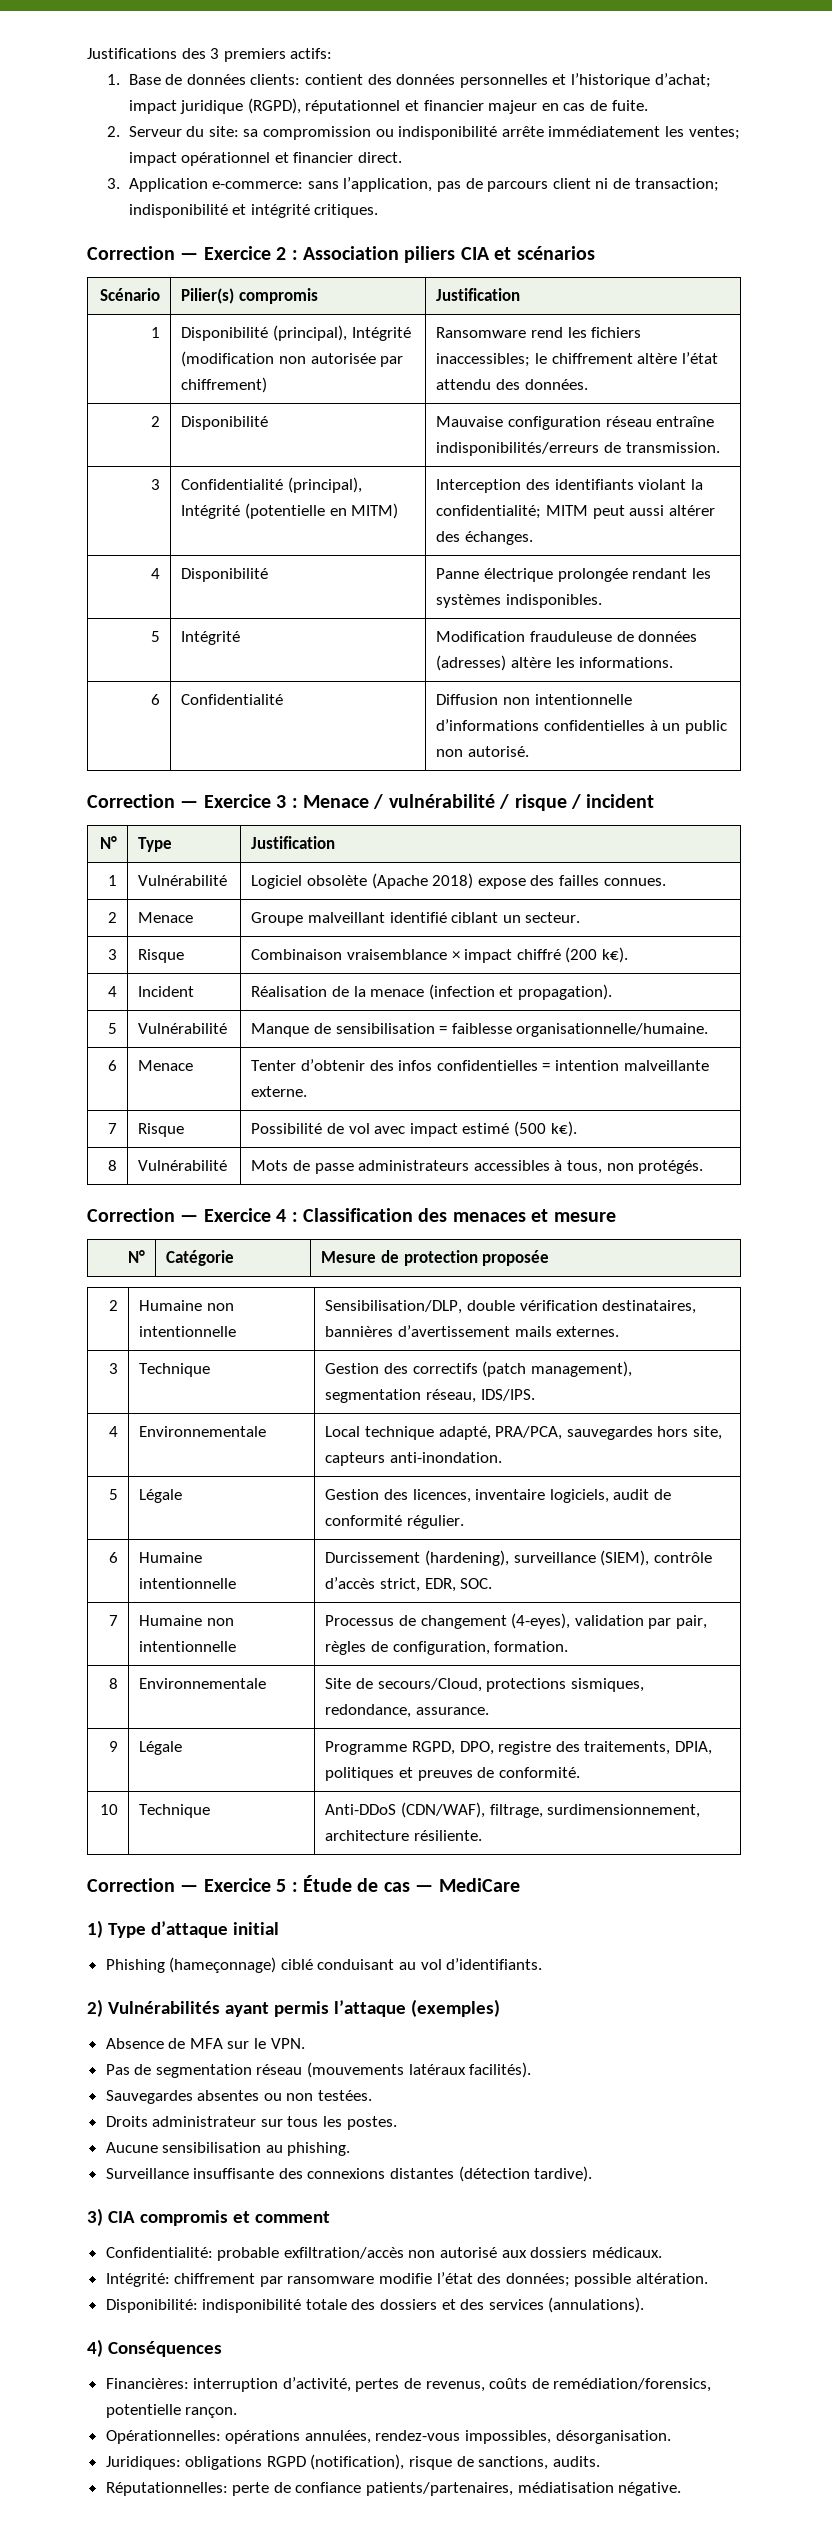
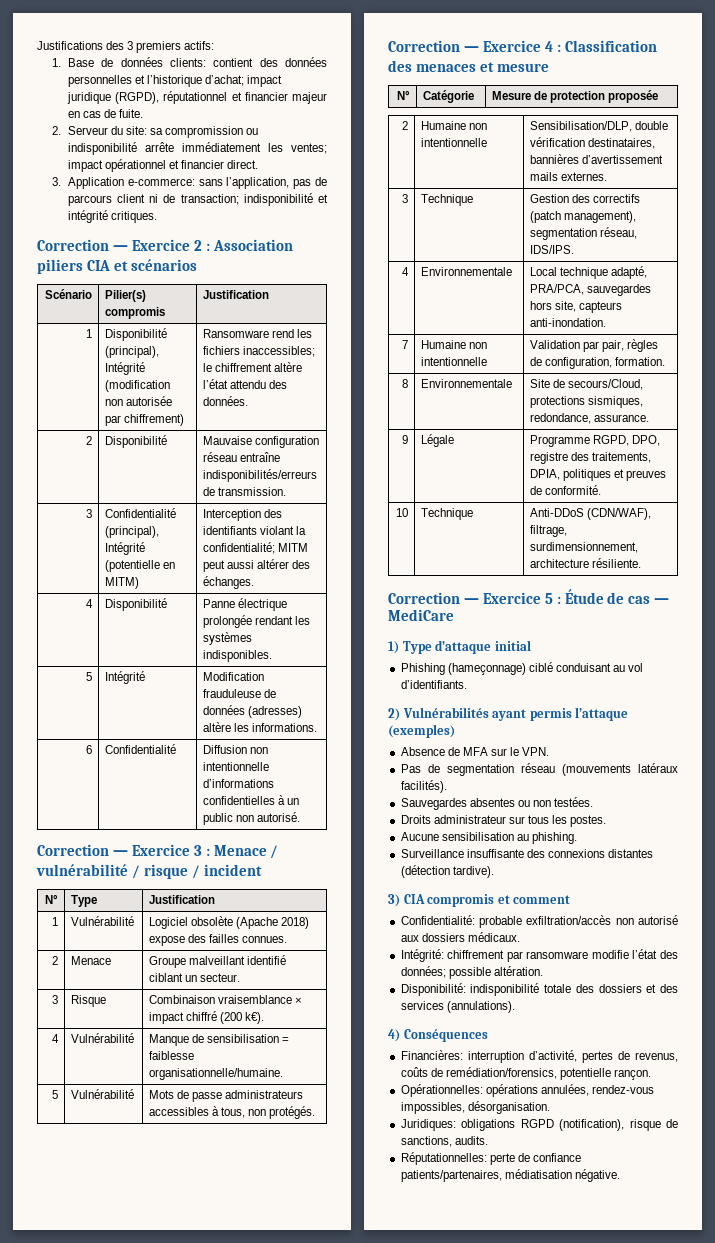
- 4 | Incident | Réalisation de la menace (infection et propagation).
- 5 | Vulnérabilité | Manque de sensibilisation = faiblesse organisationnelle/humaine.
+ 4 | Vulnérabilité | Manque de sensibilisation = faiblesse organisationnelle/humaine.
- 6 | Menace | Tenter d’obtenir des infos confidentielles = intention malveillante externe.
- 7 | Risque | Possibilité de vol avec impact estimé (500 k€).
- 8 | Vulnérabilité | Mots de passe administrateurs accessibles à tous, non protégés.
+ 5 | Vulnérabilité | Mots de passe administrateurs accessibles à tous, non protégés.
- 5 | Légale | Gestion des licences, inventaire logiciels, audit de conformité régulier.
- 6 | Humaine intentionnelle | Durcissement (hardening), surveillance (SIEM), contrôle d’accès strict, EDR, SOC.
- 7 | Humaine non intentionnelle | Processus de changement (4-eyes), validation par pair, règles de configuration, formation.
+ 7 | Humaine non intentionnelle | Validation par pair, règles de configuration, formation.

